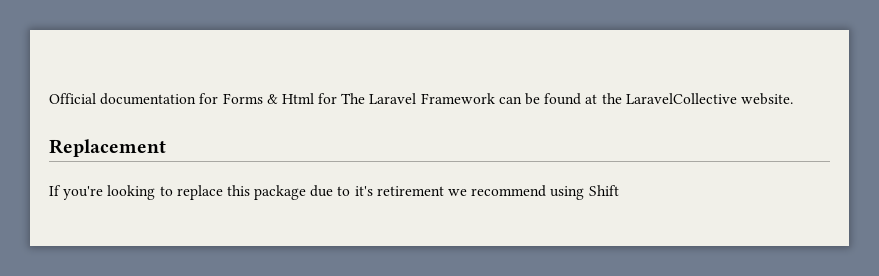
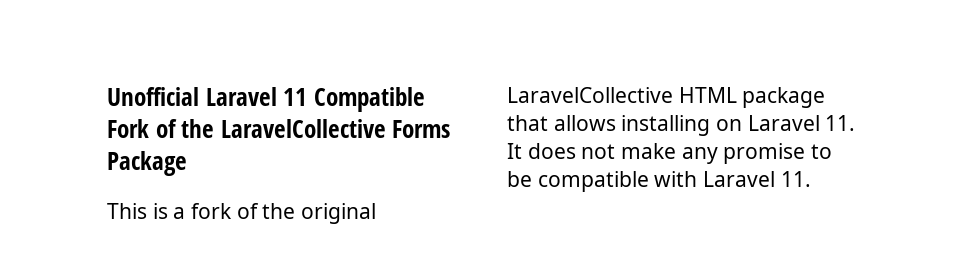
- Official documentation for Forms & Html for The Laravel Framework can be found at the LaravelCollective website.
- Replacement
- If you're looking to replace this package due to it's retirement we recommend using Shift
+ Unofficial Laravel 11 Compatible Fork of the LaravelCollective Forms Package
+ This is a fork of the original LaravelCollective HTML package that allows installing on Laravel 11. It does not make any promise to be compatible with Laravel 11.

